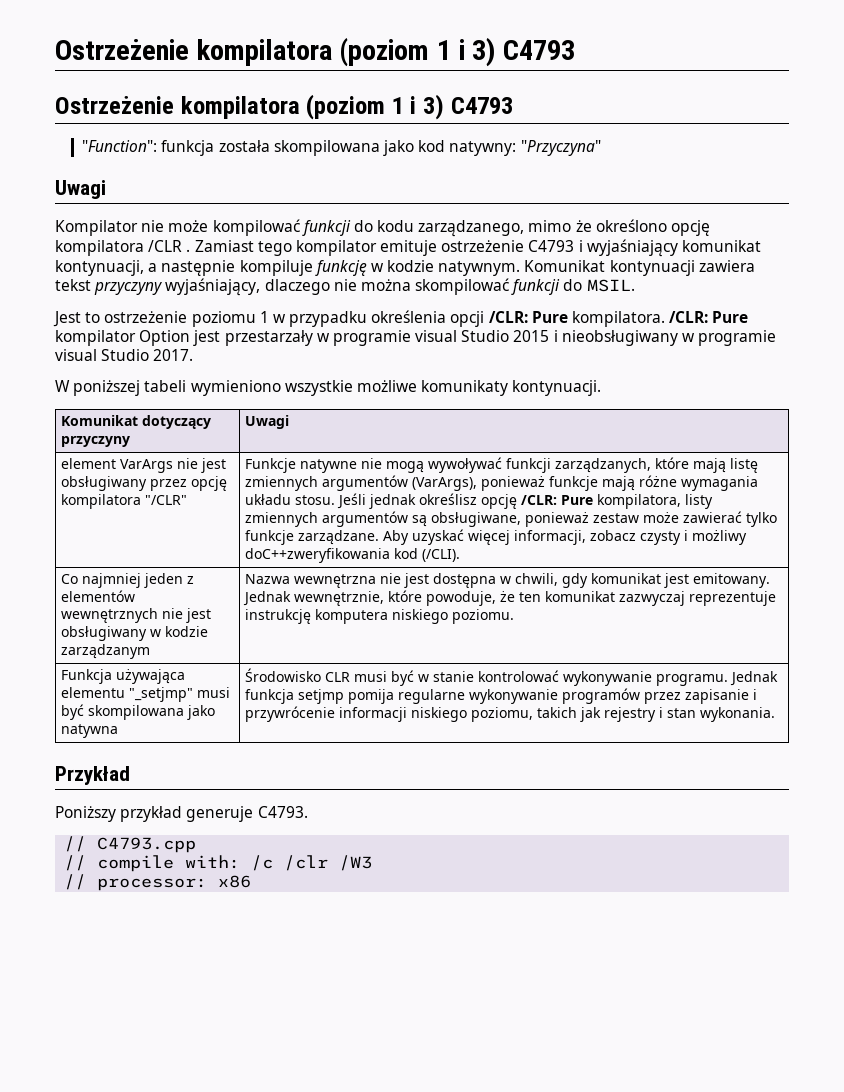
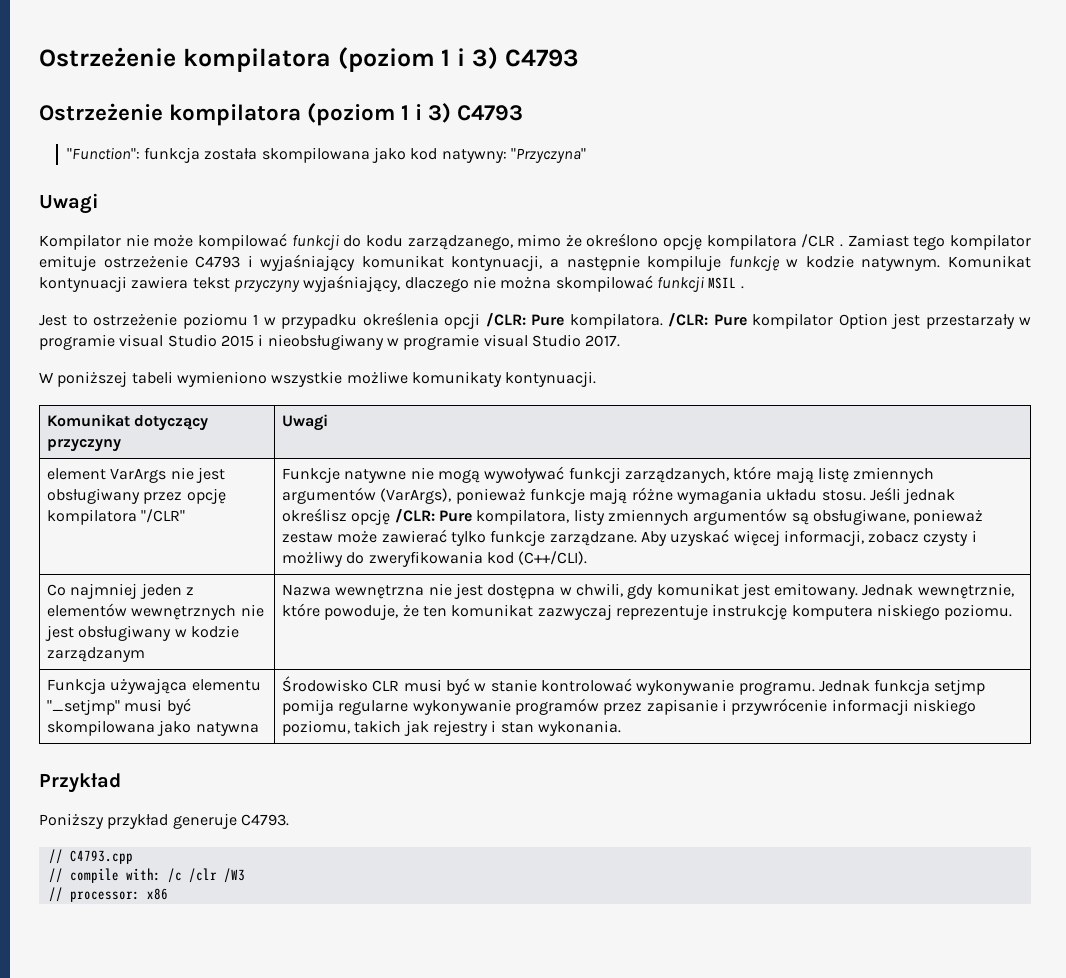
- Komunikat kontynuacji zawiera tekst przyczyny wyjaśniający, dlaczego nie można skompilować funkcji do MSIL.
+ Komunikat kontynuacji zawiera tekst przyczyny wyjaśniający, dlaczego nie można skompilować funkcji MSIL .
- Aby uzyskać więcej informacji, zobacz czysty i możliwy doC++zweryfikowania kod (/CLI).
+ Aby uzyskać więcej informacji, zobacz czysty i możliwy do zweryfikowania kod (C++/CLI).

